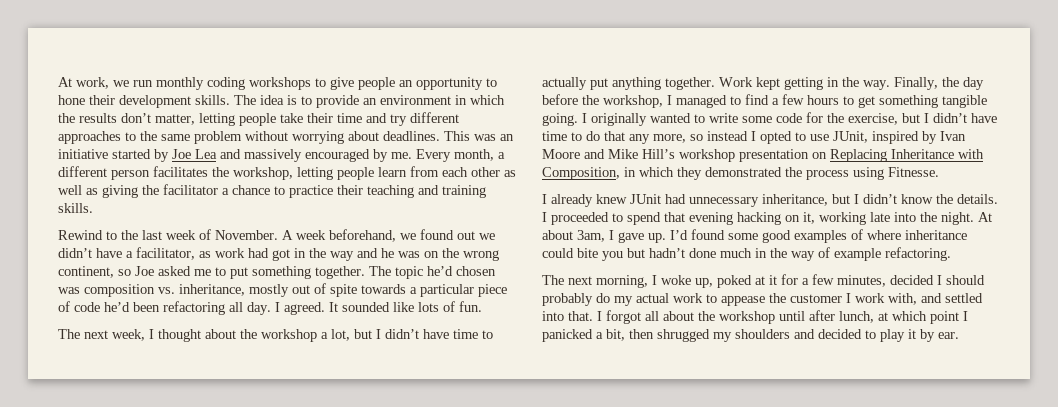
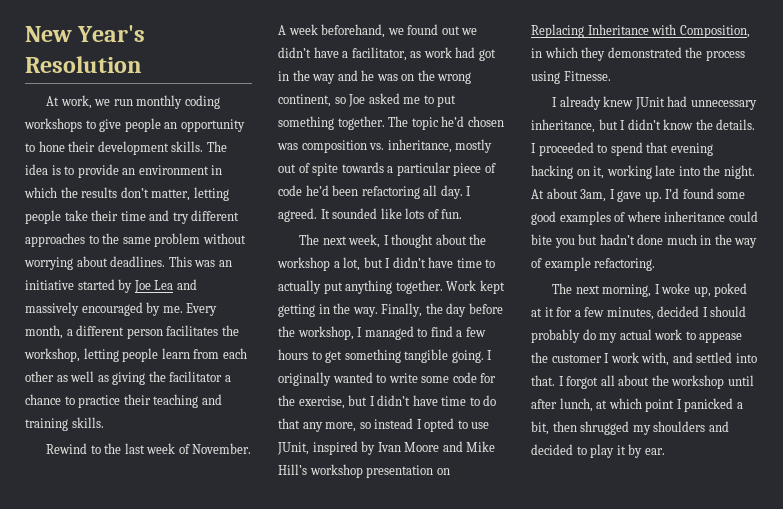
+ New Year's Resolution

